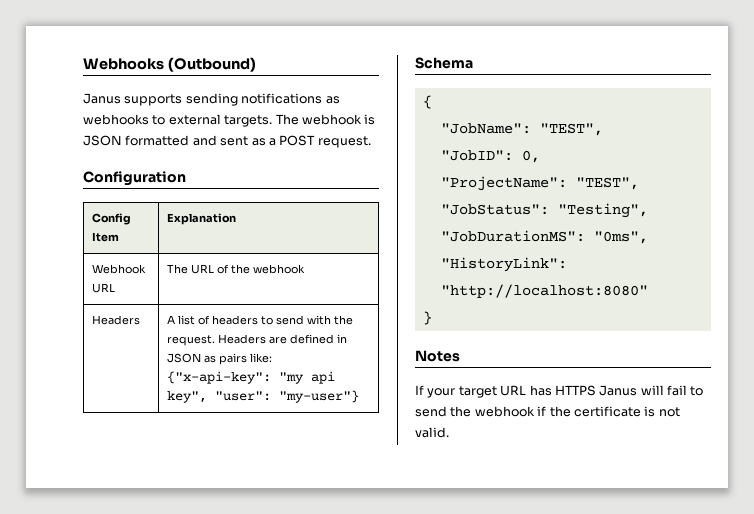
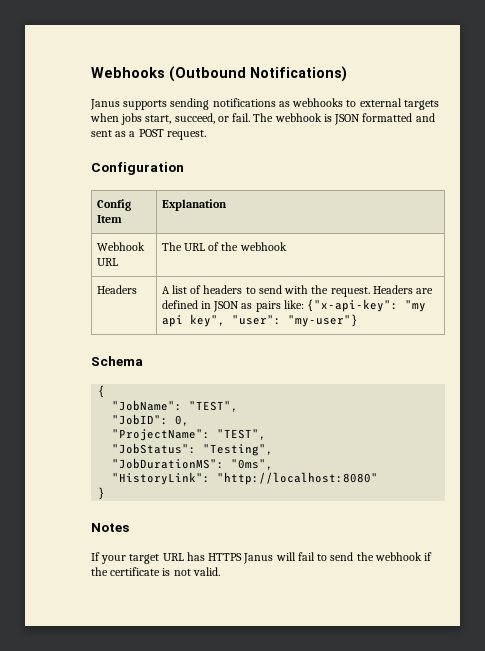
- Webhooks (Outbound)
+ Webhooks (Outbound Notifications)
- Janus supports sending notifications as webhooks to external targets.
+ Janus supports sending notifications as webhooks to external targets when jobs start, succeed, or fail.

